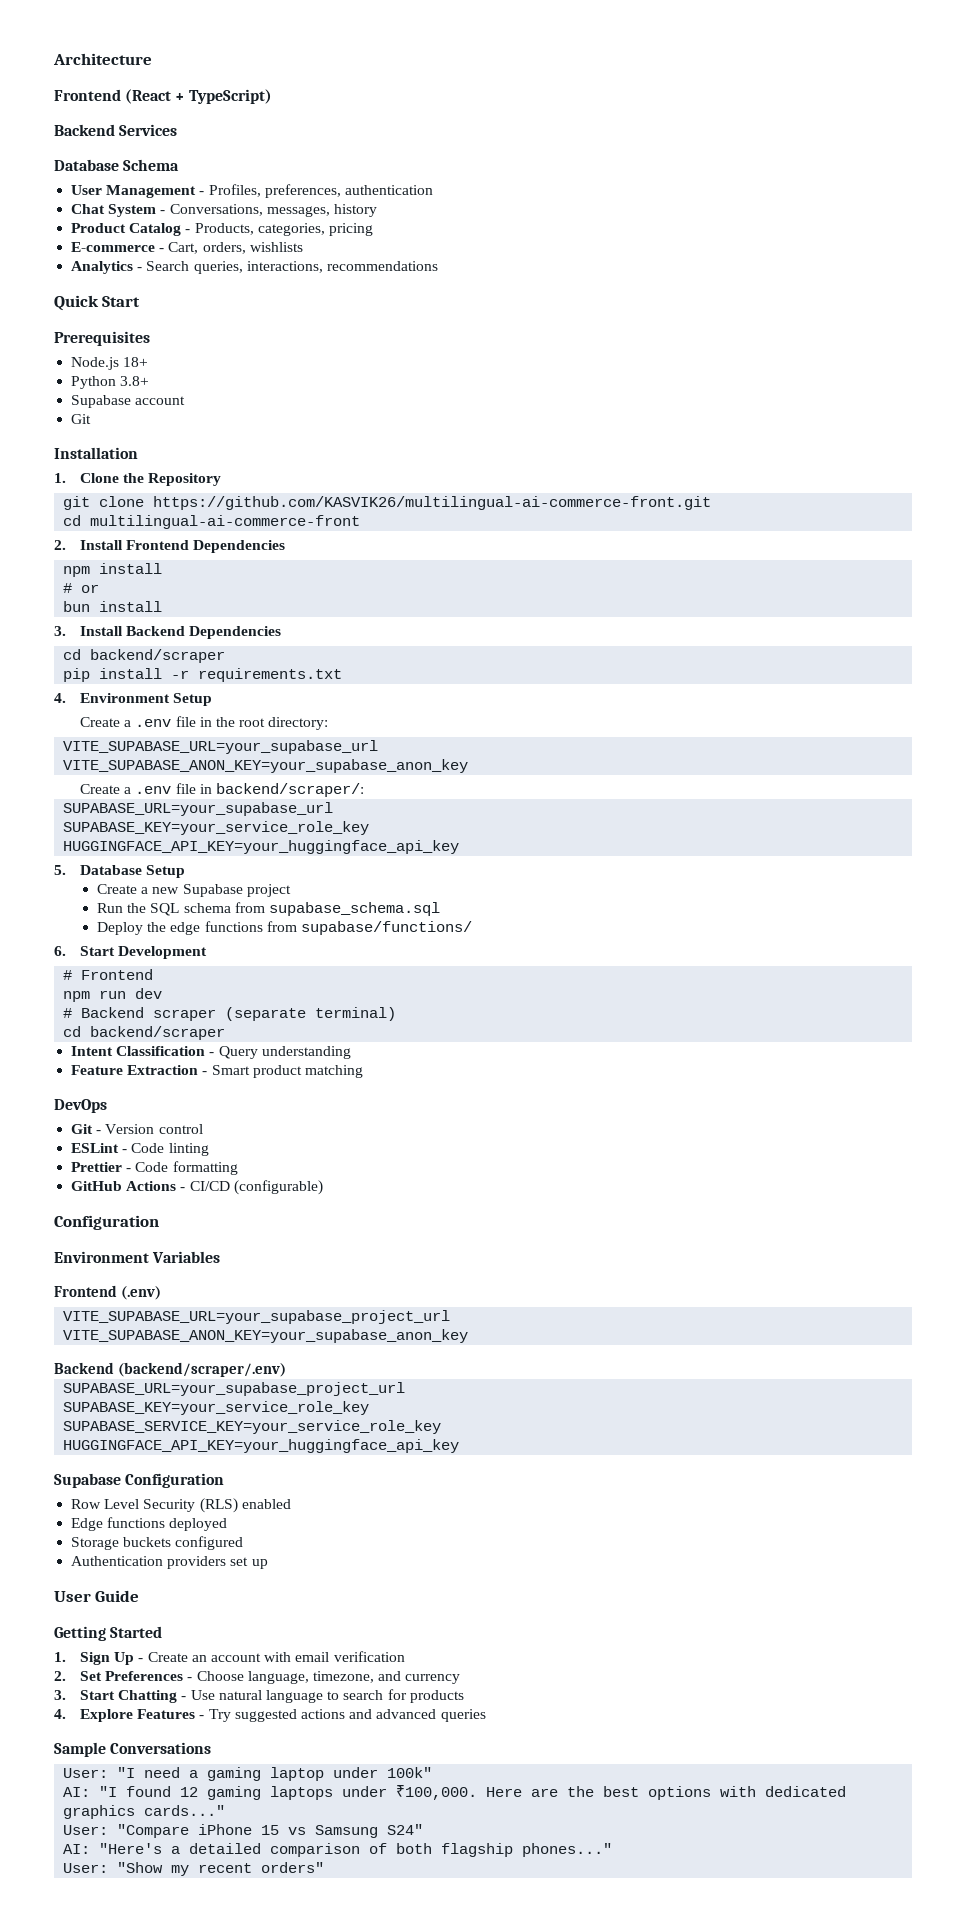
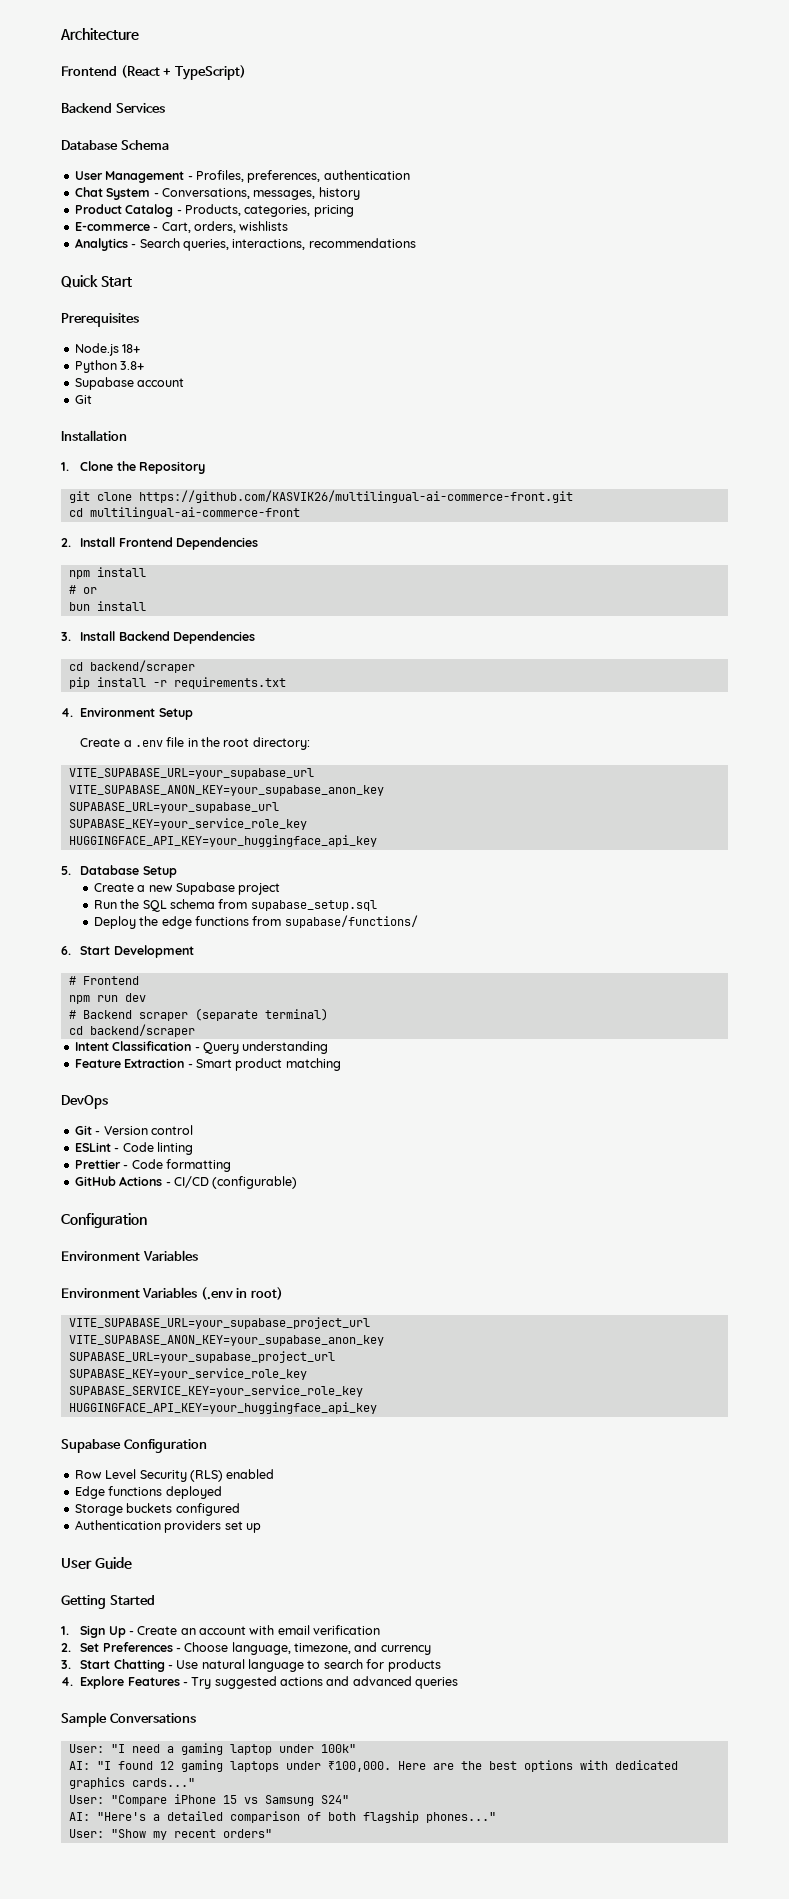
- Create a .env file in backend/scraper/:
- Run the SQL schema from supabase_schema.sql
+ Run the SQL schema from supabase_setup.sql
- Frontend (.env)
+ Environment Variables (.env in root)
- Backend (backend/scraper/.env)

